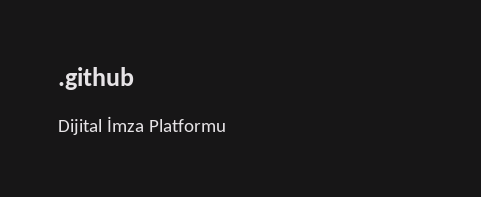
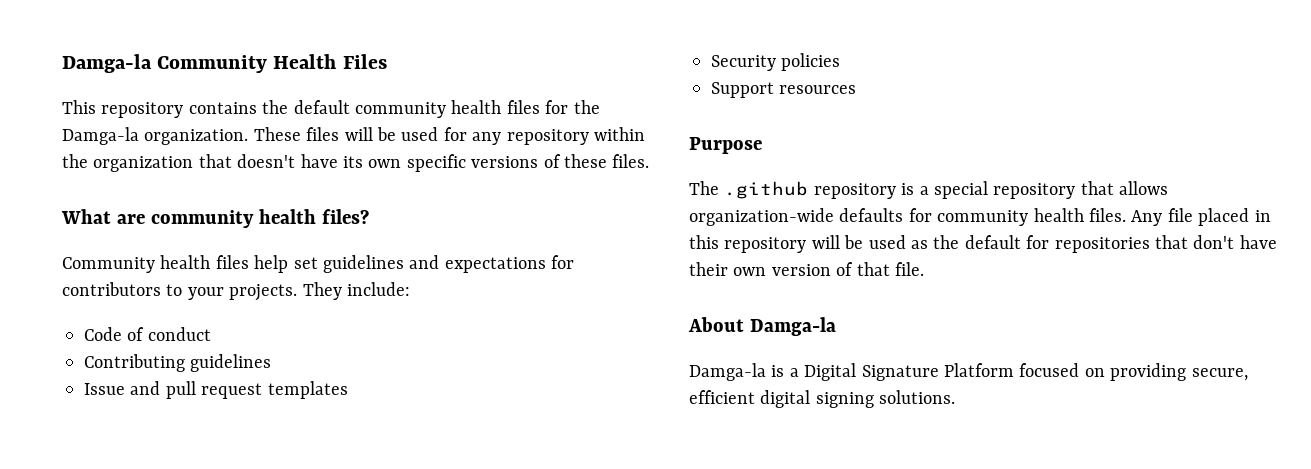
- .github
- Dijital İmza Platformu
+ Damga-la Community Health Files
+ This repository contains the default community health files for the Damga-la organization. These files will be used for any repository within the organization that doesn't have its own specific versions of these files.
+ What are community health files?
+ Community health files help set guidelines and expectations for contributors to your projects. They include:
+ Code of conduct
+ Contributing guidelines
+ Issue and pull request templates
+ Security policies
+ Support resources
+ Purpose
+ The .github repository is a special repository that allows organization-wide defaults for community health files. Any file placed in this repository will be used as the default for repositories that don't have their own version of that file.
+ About Damga-la
+ Damga-la is a Digital Signature Platform focused on providing secure, efficient digital signing solutions.

